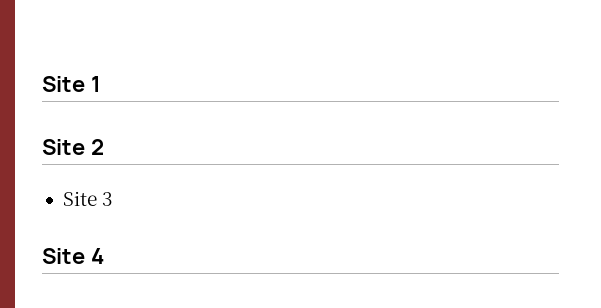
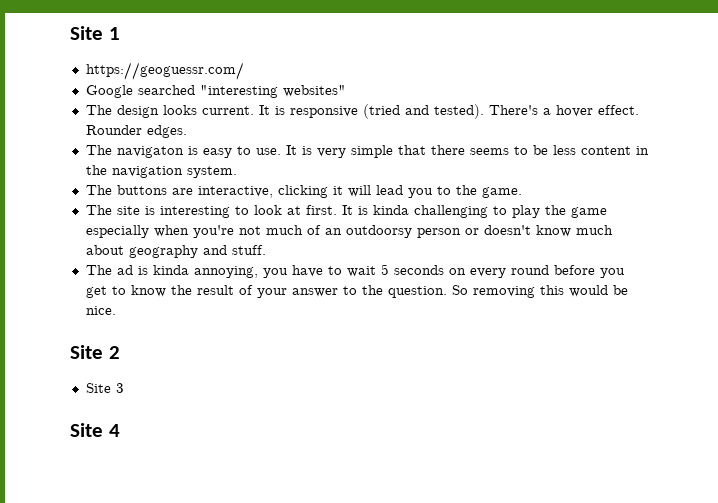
+ https://geoguessr.com/
+ Google searched "interesting websites"
+ The design looks current. It is responsive (tried and tested). There's a hover effect. Rounder edges.
+ The navigaton is easy to use. It is very simple that there seems to be less content in the navigation system.
+ The buttons are interactive, clicking it will lead you to the game.
+ The site is interesting to look at first. It is kinda challenging to play the game especially when you're not much of an outdoorsy person or doesn't know much about geography and stuff.
+ The ad is kinda annoying, you have to wait 5 seconds on every round before you get to know the result of your answer to the question. So removing this would be nice.

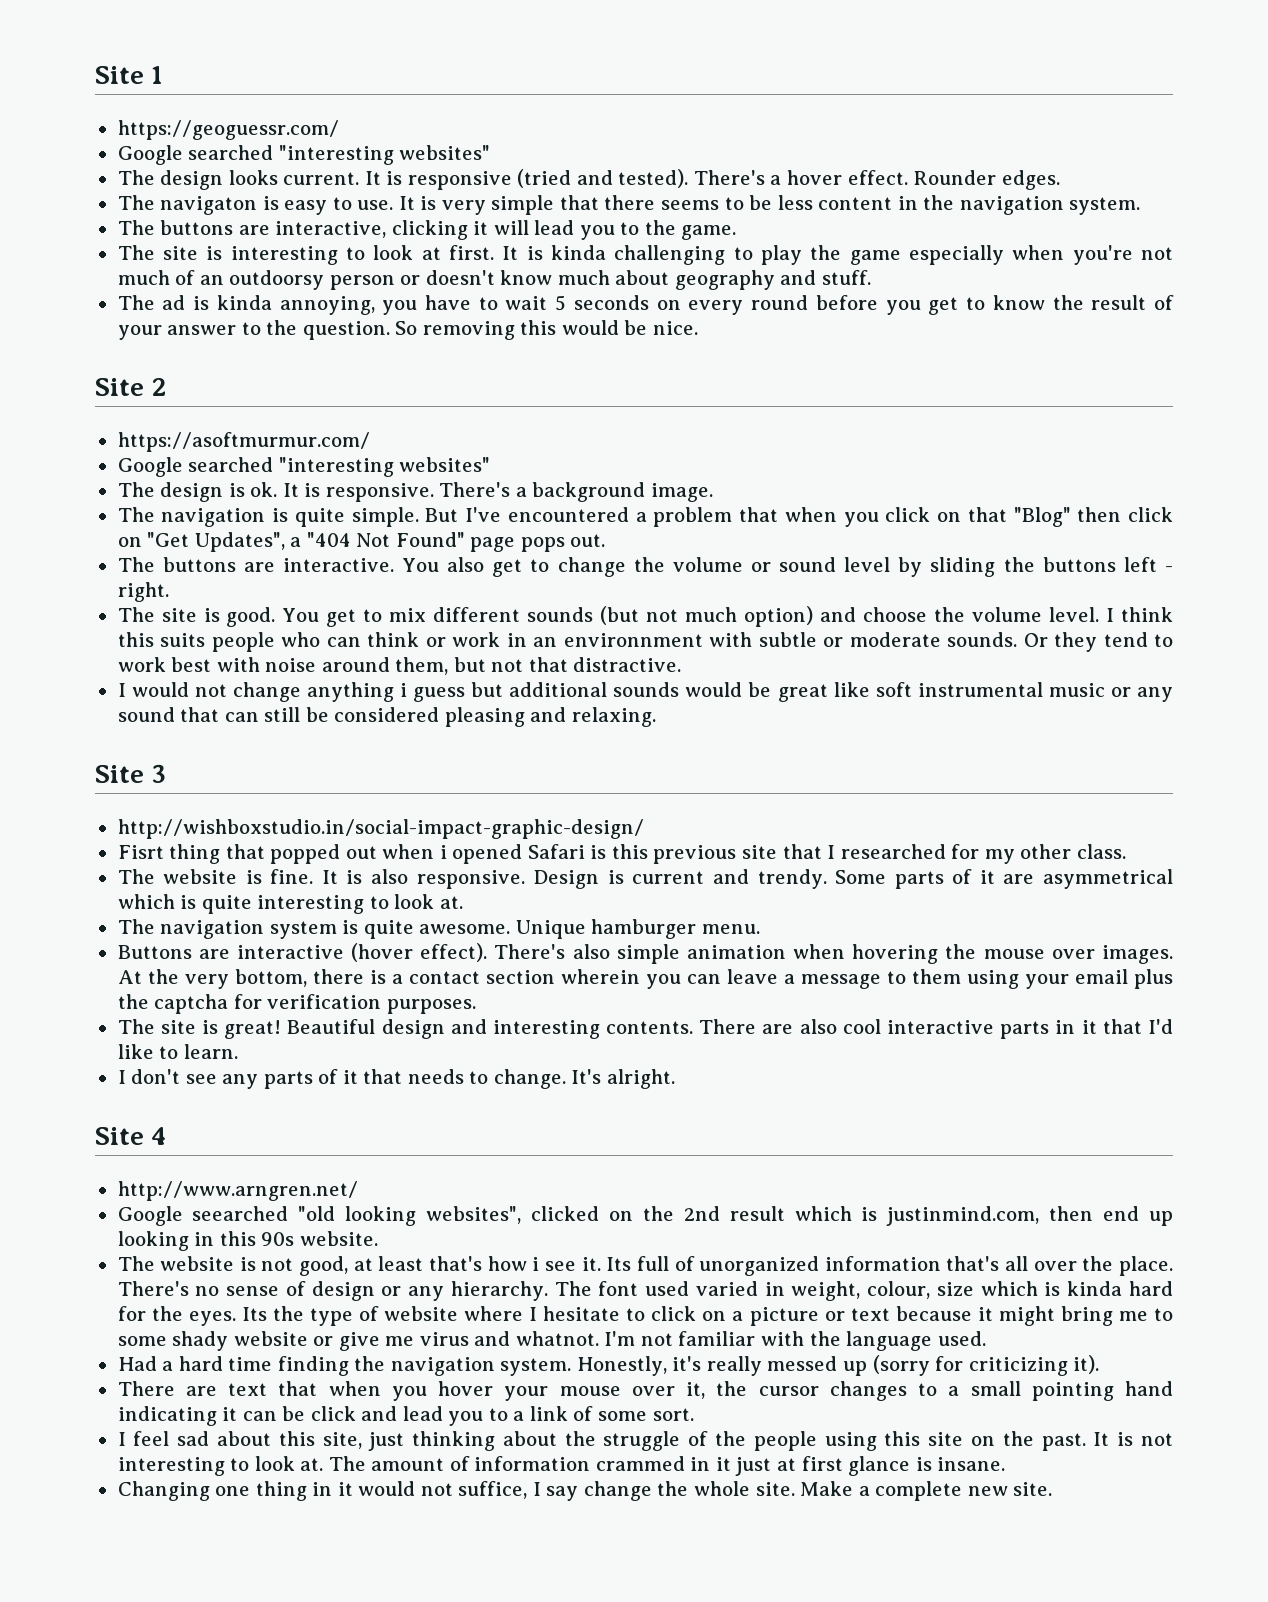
+ https://asoftmurmur.com/
+ Google searched "interesting websites"
+ The design is ok. It is responsive. There's a background image.
+ The navigation is quite simple. But I've encountered a problem that when you click on that "Blog" then click on "Get Updates", a "404 Not Found" page pops out.
+ The buttons are interactive. You also get to change the volume or sound level by sliding the buttons left - right.
+ The site is good. You get to mix different sounds (but not much option) and choose the volume level. I think this suits people who can think or work in an environnment with subtle or moderate sounds. Or they tend to work best with noise around them, but not that distractive.
+ I would not change anything i guess but additional sounds would be great like soft instrumental music or any sound that can still be considered pleasing and relaxing.
  Site 3
+ http://wishboxstudio.in/social-impact-graphic-design/
+ Fisrt thing that popped out when i opened Safari is this previous site that I researched for my other class.
+ The website is fine. It is also responsive. Design is current and trendy. Some parts of it are asymmetrical which is quite interesting to look at.
+ The navigation system is quite awesome. Unique hamburger menu.
+ Buttons are interactive (hover effect). There's also simple animation when hovering the mouse over images. At the very bottom, there is a contact section wherein you can leave a message to them using your email plus the captcha for verification purposes.
+ The site is great! Beautiful design and interesting contents. There are also cool interactive parts in it that I'd like to learn.
+ I don't see any parts of it that needs to change. It's alright.
  Site 4
+ http://www.arngren.net/
+ Google seearched "old looking websites", clicked on the 2nd result which is justinmind.com, then end up looking in this 90s website.
+ The website is not good, at least that's how i see it. Its full of unorganized information that's all over the place. There's no sense of design or any hierarchy. The font used varied in weight, colour, size which is kinda hard for the eyes. Its the type of website where I hesitate to click on a picture or text because it might bring me to some shady website or give me virus and whatnot. I'm not familiar with the language used.
+ Had a hard time finding the navigation system. Honestly, it's really messed up (sorry for criticizing it).
+ There are text that when you hover your mouse over it, the cursor changes to a small pointing hand indicating it can be click and lead you to a link of some sort.
+ I feel sad about this site, just thinking about the struggle of the people using this site on the past. It is not interesting to look at. The amount of information crammed in it just at first glance is insane.
+ Changing one thing in it would not suffice, I say change the whole site. Make a complete new site.

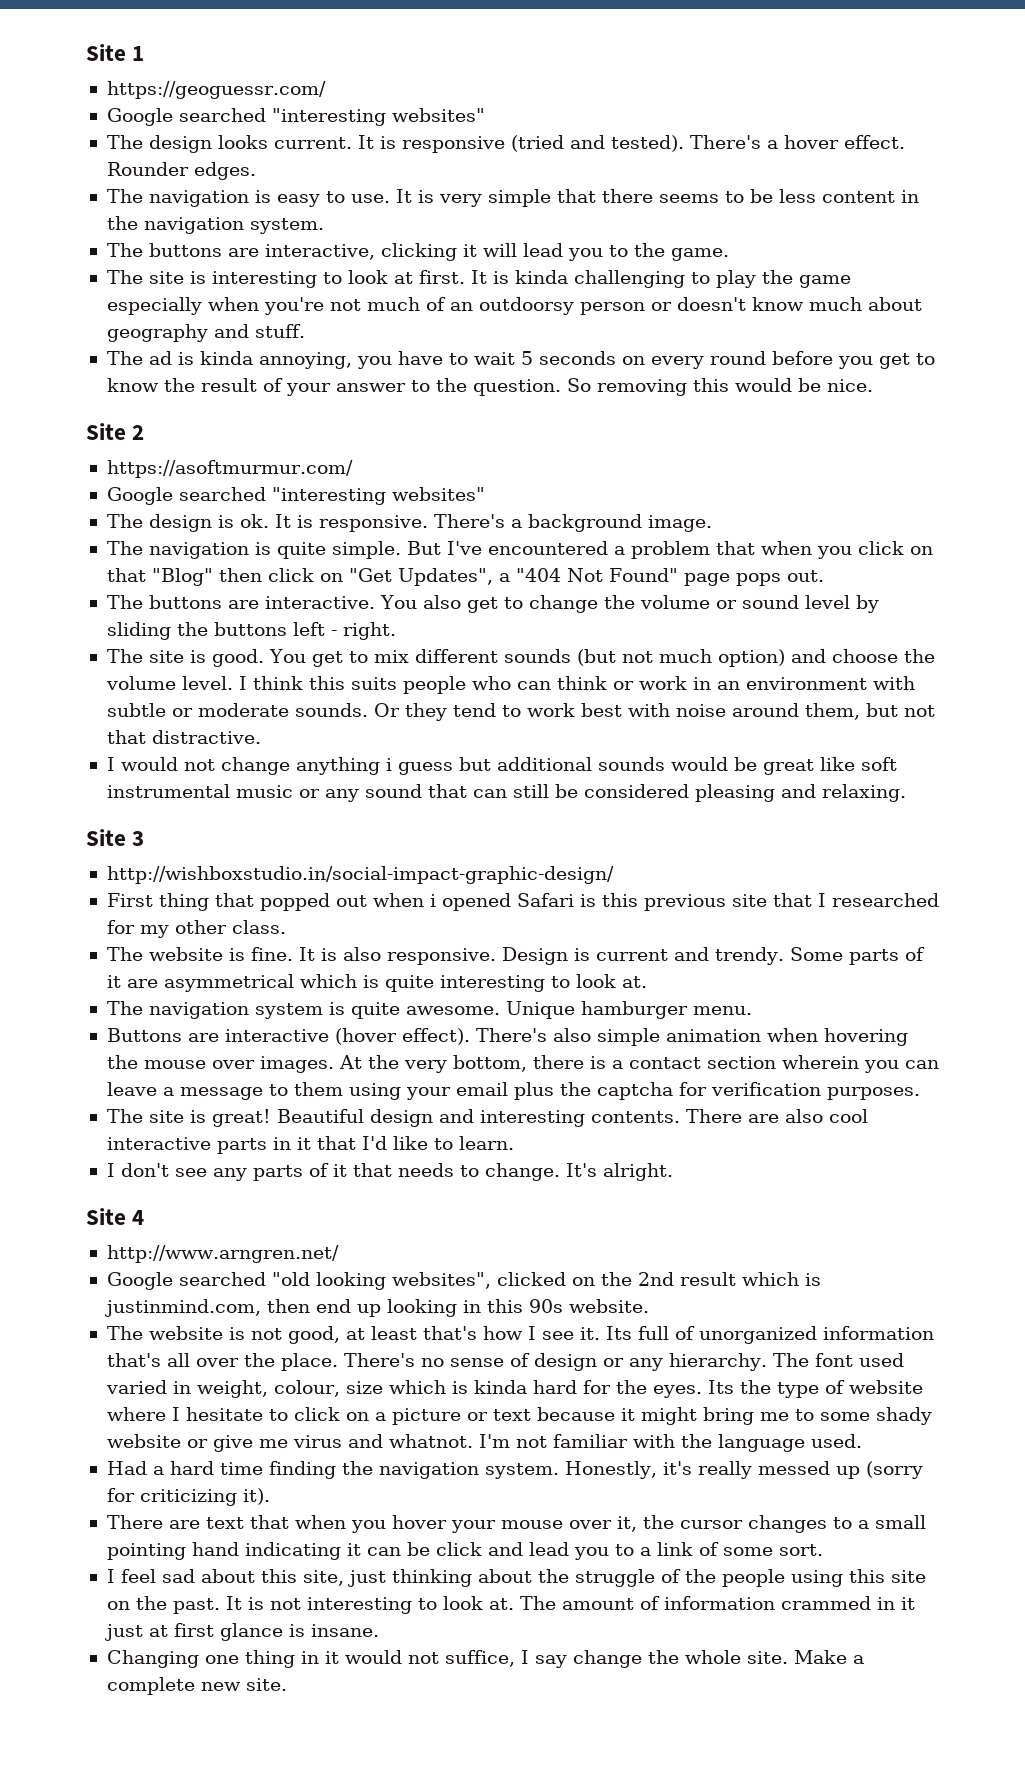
- The navigaton is easy to use.
+ The navigation is easy to use.
- I think this suits people who can think or work in an environnment with subtle or moderate sounds.
+ I think this suits people who can think or work in an environment with subtle or moderate sounds.
- Fisrt thing that popped out when i opened Safari is this previous site that I researched for my other class.
+ First thing that popped out when i opened Safari is this previous site that I researched for my other class.
- Google seearched "old looking websites", clicked on the 2nd result which is justinmind.com, then end up looking in this 90s website.
+ Google searched "old looking websites", clicked on the 2nd result which is justinmind.com, then end up looking in this 90s website.
- The website is not good, at least that's how i see it.
+ The website is not good, at least that's how I see it.

